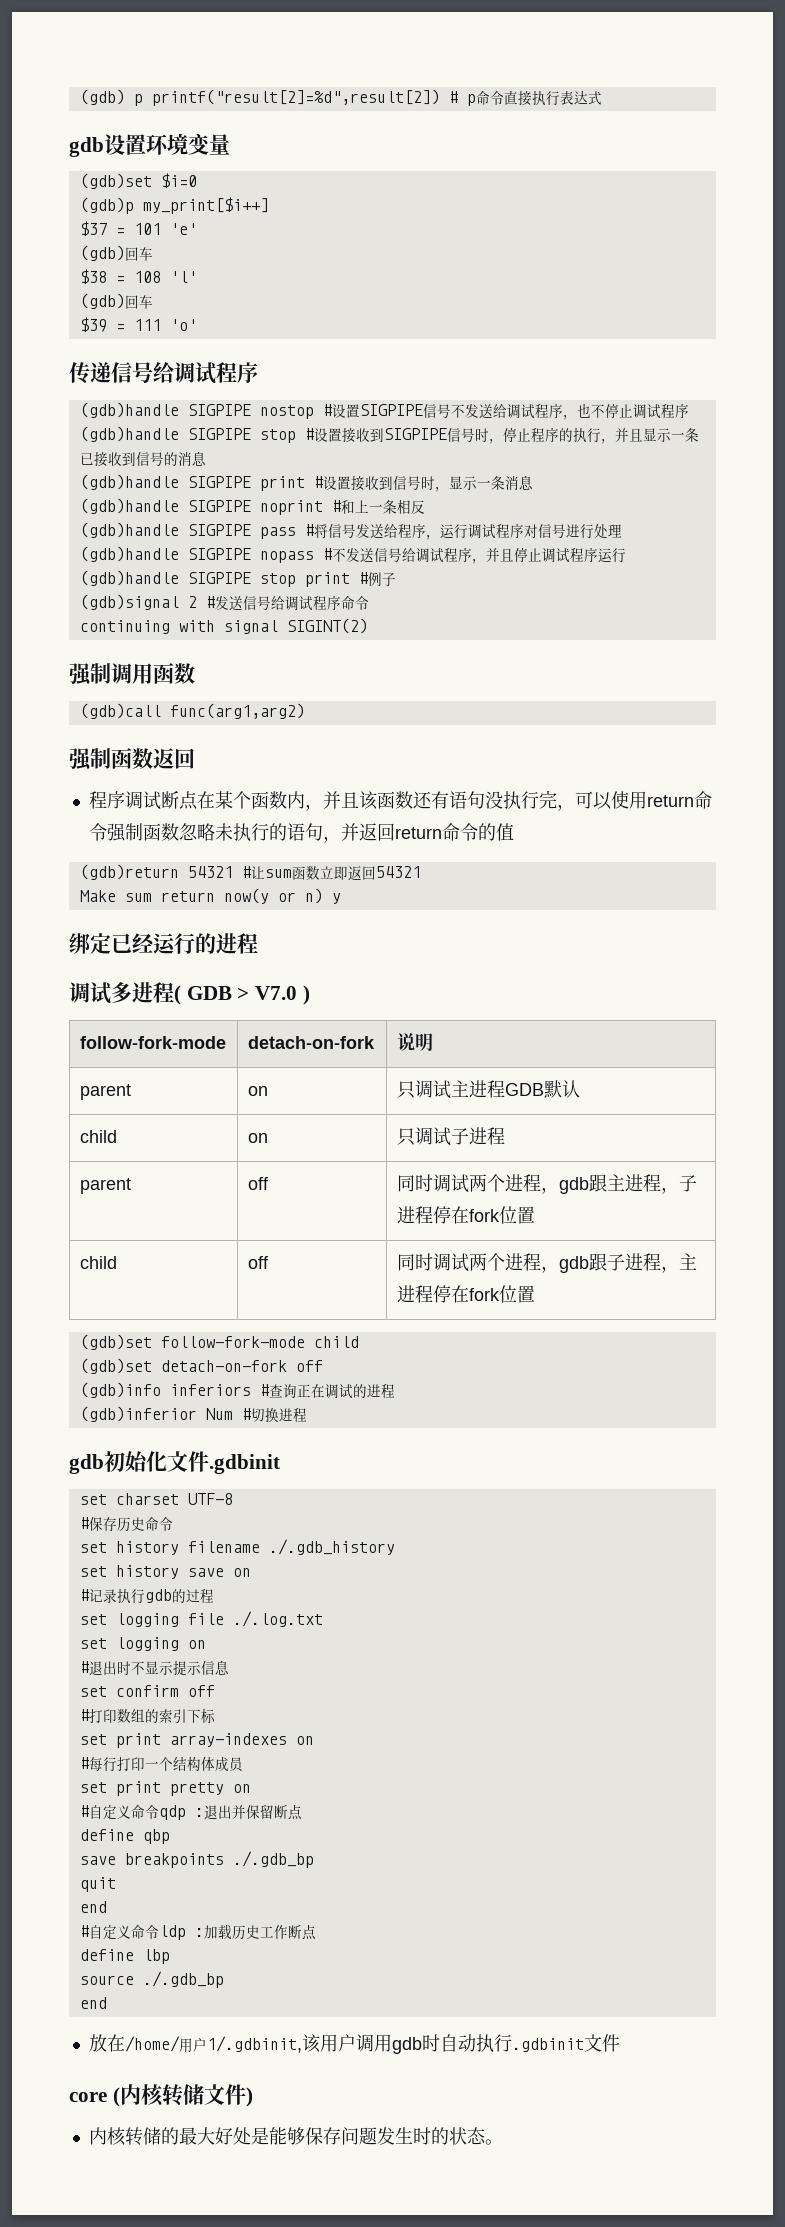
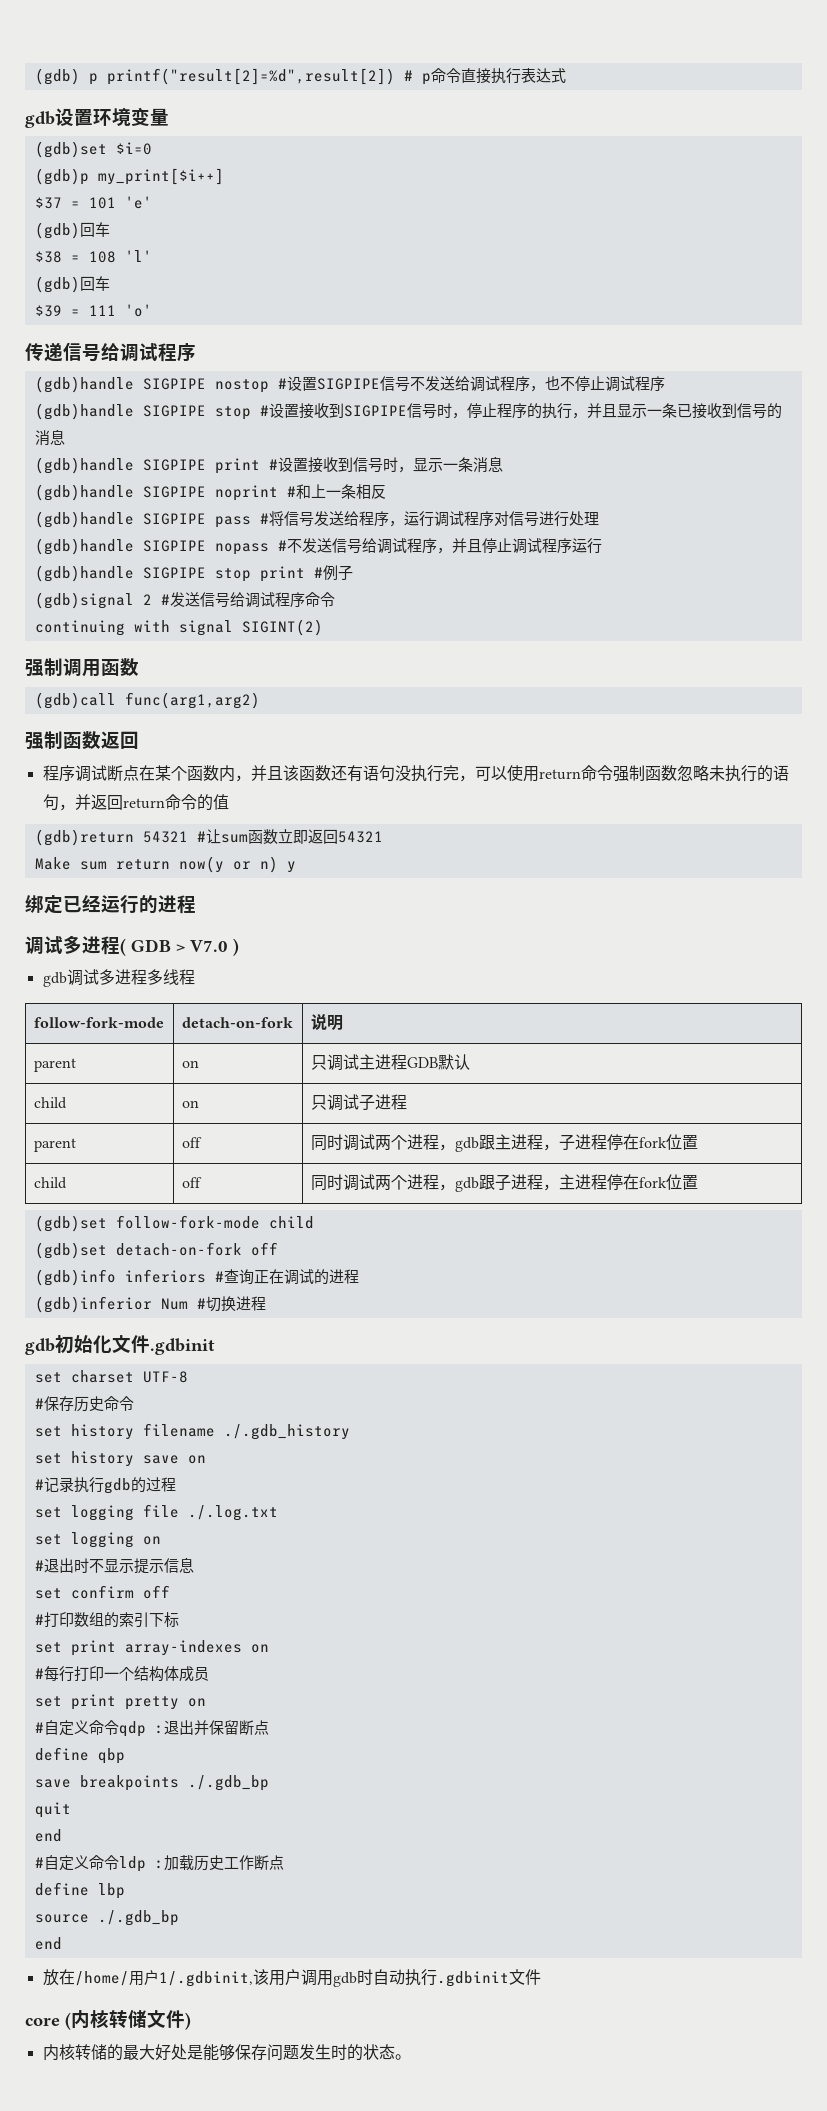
+ gdb调试多进程多线程

